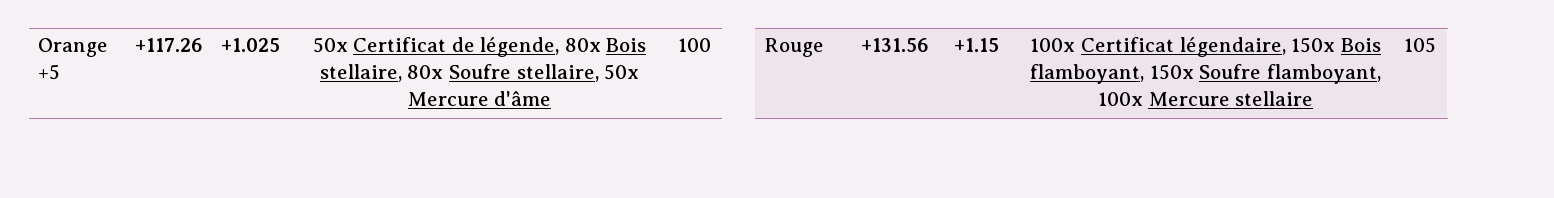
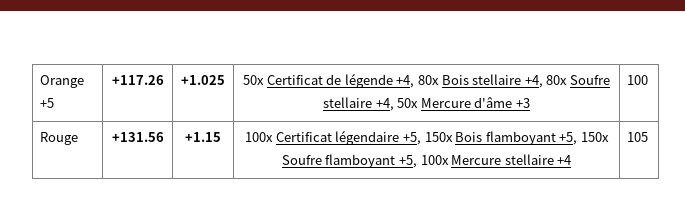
- Orange +5 | +117.26 | +1.025 | 50x Certificat de légende, 80x Bois stellaire, 80x Soufre stellaire, 50x Mercure d'âme | 100
+ Orange +5 | +117.26 | +1.025 | 50x Certificat de légende +4, 80x Bois stellaire +4, 80x Soufre stellaire +4, 50x Mercure d'âme +3 | 100
- Rouge | +131.56 | +1.15 | 100x Certificat légendaire, 150x Bois flamboyant, 150x Soufre flamboyant, 100x Mercure stellaire | 105
+ Rouge | +131.56 | +1.15 | 100x Certificat légendaire +5, 150x Bois flamboyant +5, 150x Soufre flamboyant +5, 100x Mercure stellaire +4 | 105

